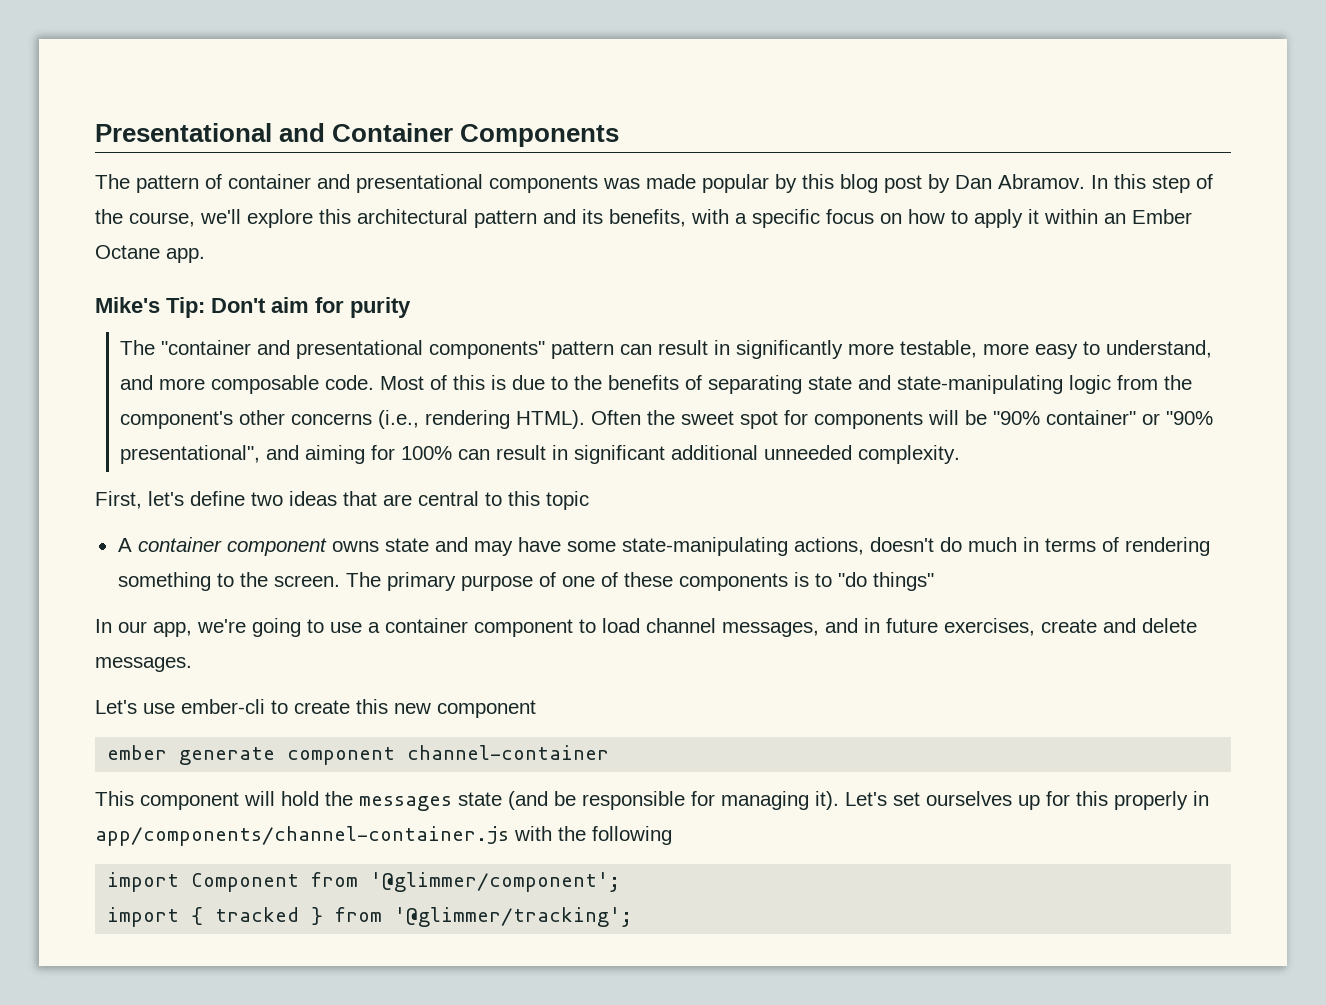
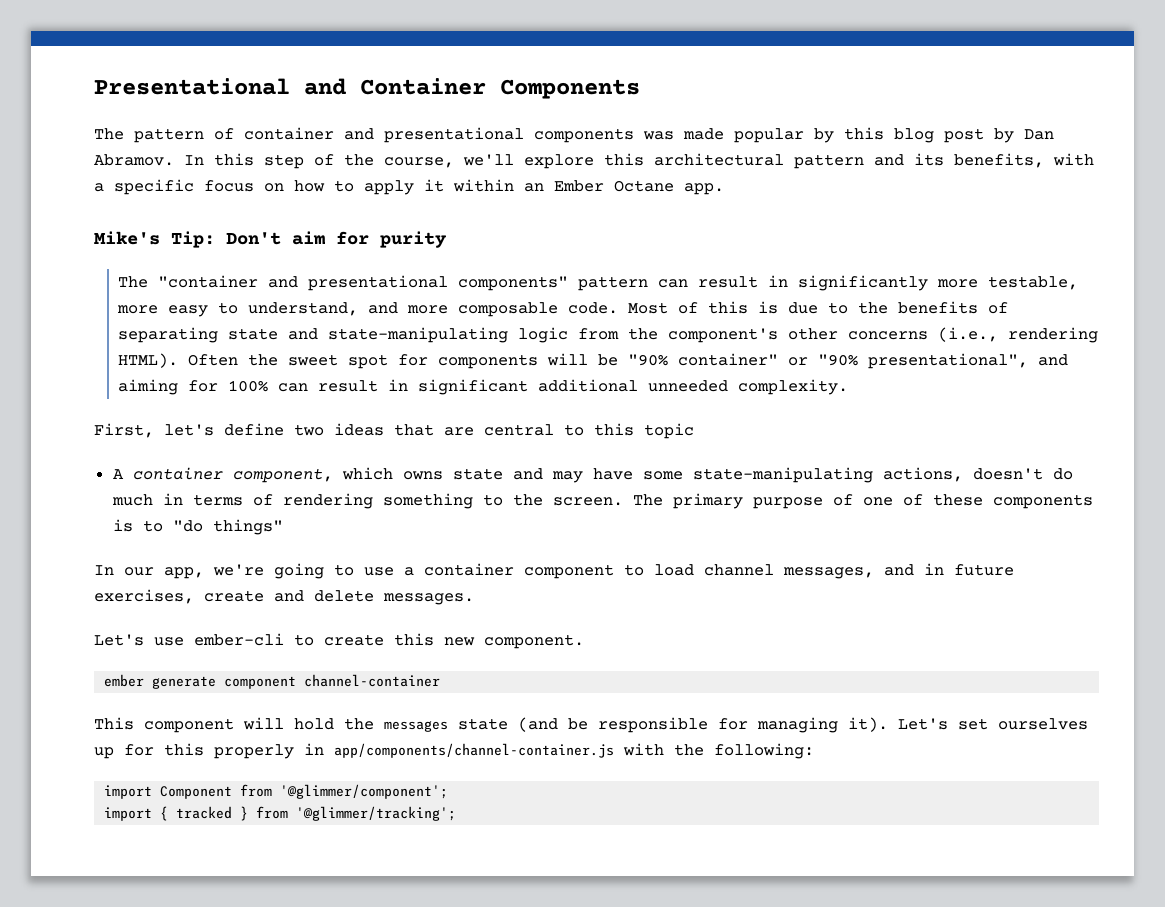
- A container component owns state and may have some state-manipulating actions, doesn't do much in terms of rendering something to the screen.
+ A container component, which owns state and may have some state-manipulating actions, doesn't do much in terms of rendering something to the screen.
- Let's use ember-cli to create this new component
+ Let's use ember-cli to create this new component.
- Let's set ourselves up for this properly in app/components/channel-container.js with the following
+ Let's set ourselves up for this properly in app/components/channel-container.js with the following:

